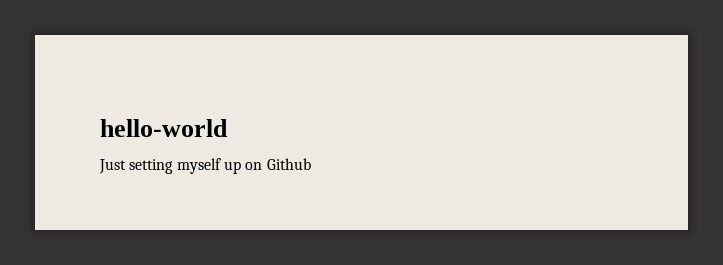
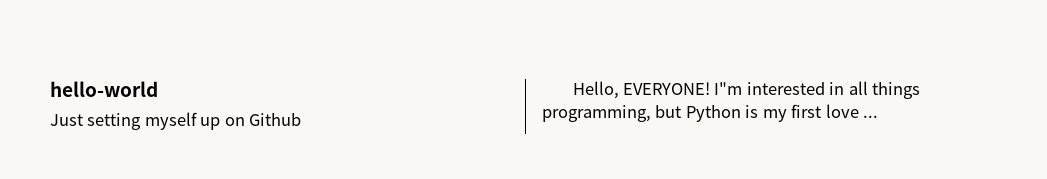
+ Hello, EVERYONE! I"m interested in all things programming, but Python is my first love ...

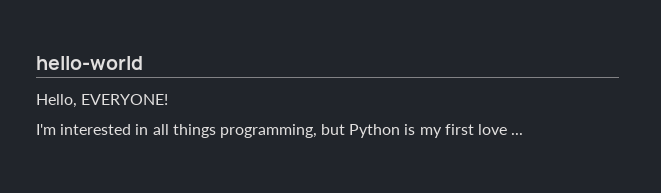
- Just setting myself up on Github
- Hello, EVERYONE! I"m interested in all things programming, but Python is my first love ...
+ Hello, EVERYONE!
+ I'm interested in all things programming, but Python is my first love ...

